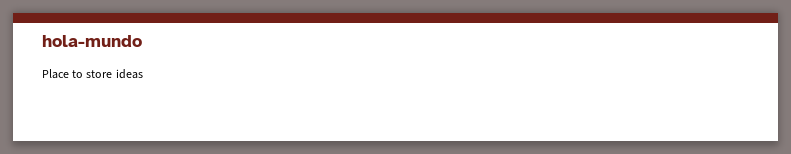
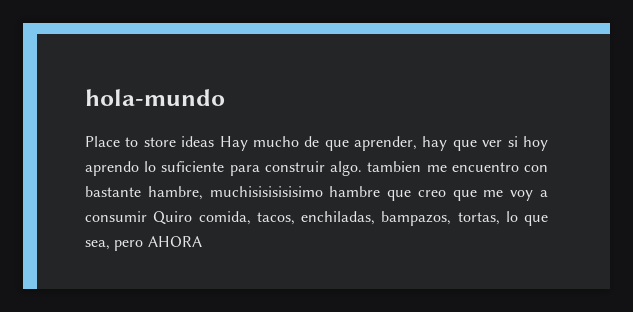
- Place to store ideas
+ Place to store ideas Hay mucho de que aprender, hay que ver si hoy aprendo lo suficiente para construir algo. tambien me encuentro con bastante hambre, muchisisisisisimo hambre que creo que me voy a consumir Quiro comida, tacos, enchiladas, bampazos, tortas, lo que sea, pero AHORA

